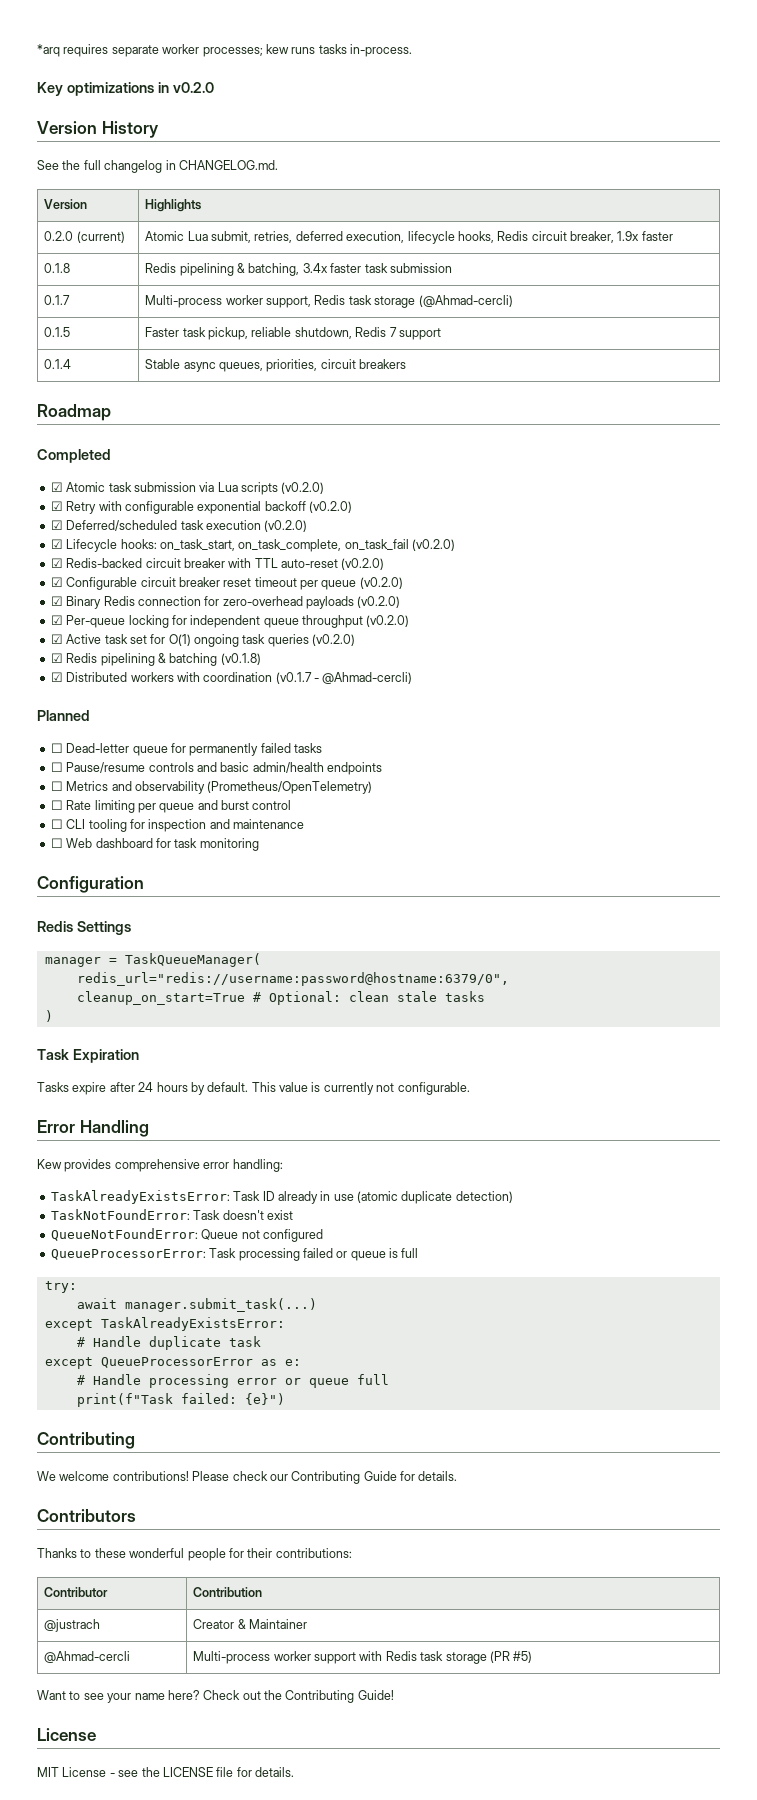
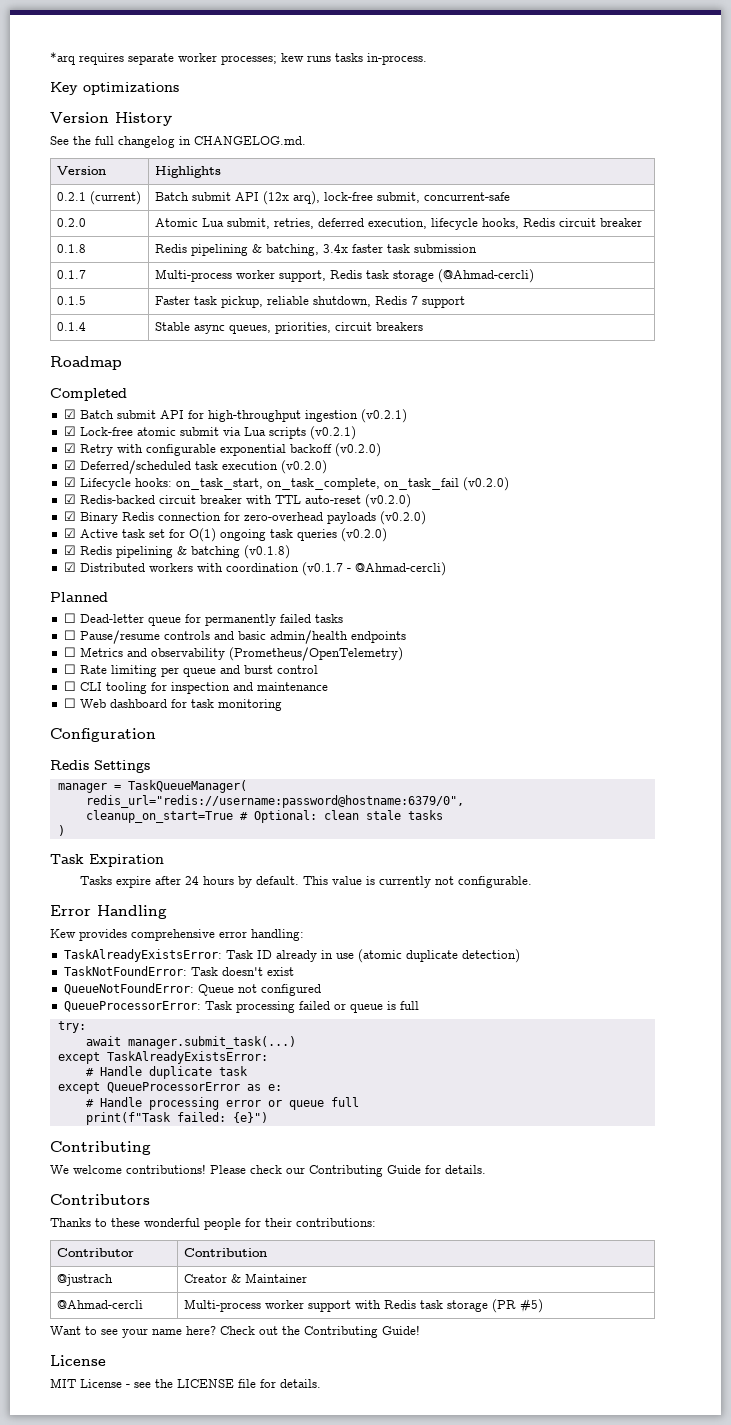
- Key optimizations in v0.2.0
+ Key optimizations
+ 0.2.1 (current) | Batch submit API (12x arq), lock-free submit, concurrent-safe
- 0.2.0 (current) | Atomic Lua submit, retries, deferred execution, lifecycle hooks, Redis circuit breaker, 1.9x faster
+ 0.2.0 | Atomic Lua submit, retries, deferred execution, lifecycle hooks, Redis circuit breaker
- ☑ Atomic task submission via Lua scripts (v0.2.0)
+ ☑ Batch submit API for high-throughput ingestion (v0.2.1)
+ ☑ Lock-free atomic submit via Lua scripts (v0.2.1)
- ☑ Configurable circuit breaker reset timeout per queue (v0.2.0)
- ☑ Per-queue locking for independent queue throughput (v0.2.0)

